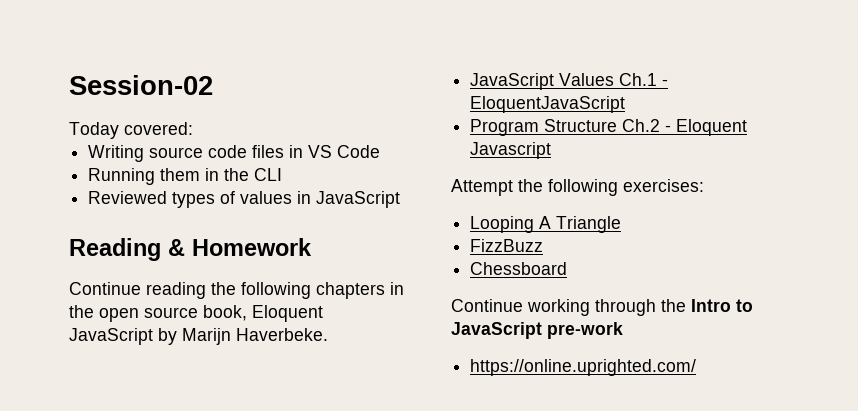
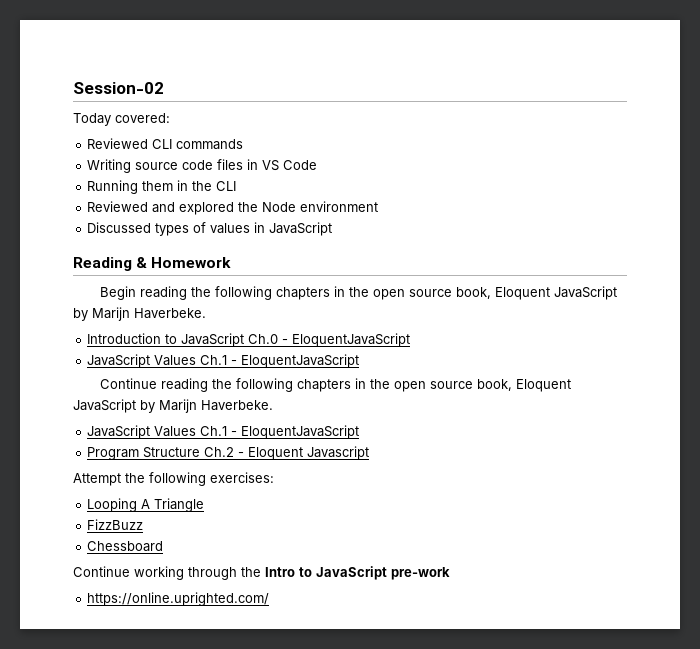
+ Reviewed CLI commands
- Reviewed types of values in JavaScript
+ Reviewed and explored the Node environment
+ Discussed types of values in JavaScript
+ Begin reading the following chapters in the open source book, Eloquent JavaScript by Marijn Haverbeke.
+ Introduction to JavaScript Ch.0 - EloquentJavaScript
+ JavaScript Values Ch.1 - EloquentJavaScript

